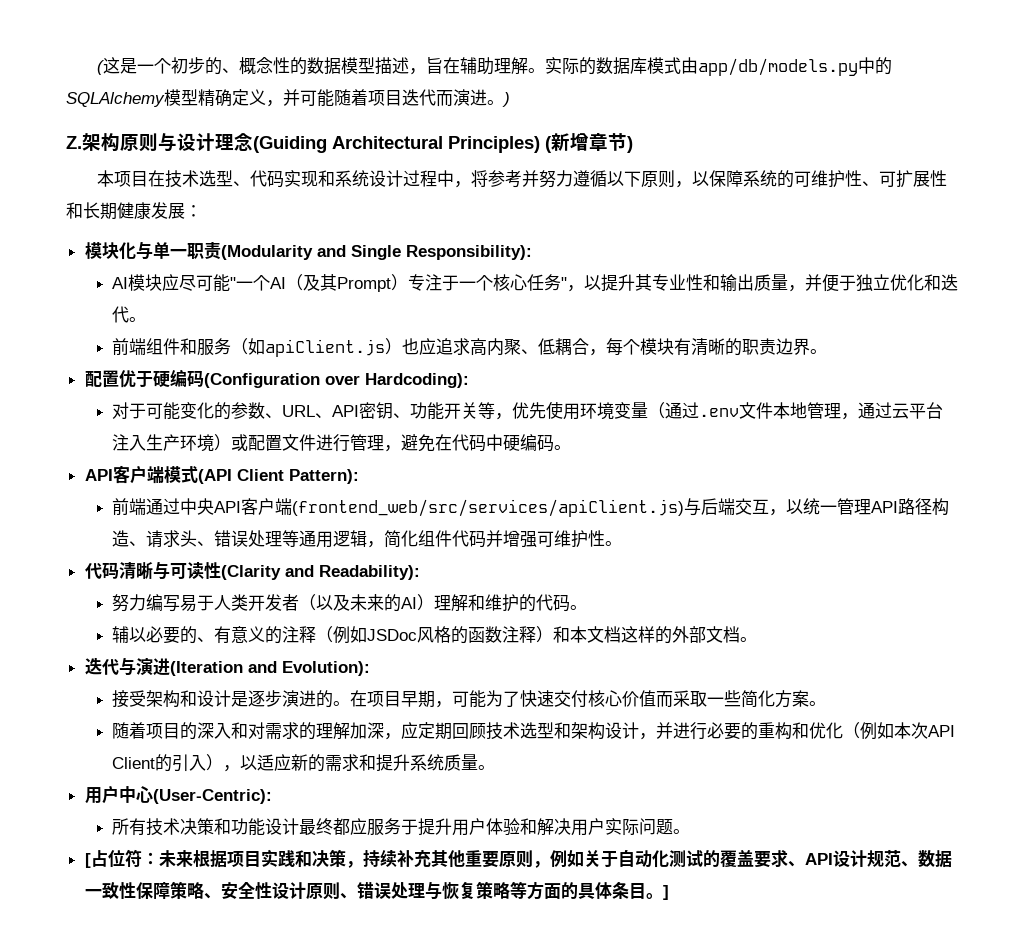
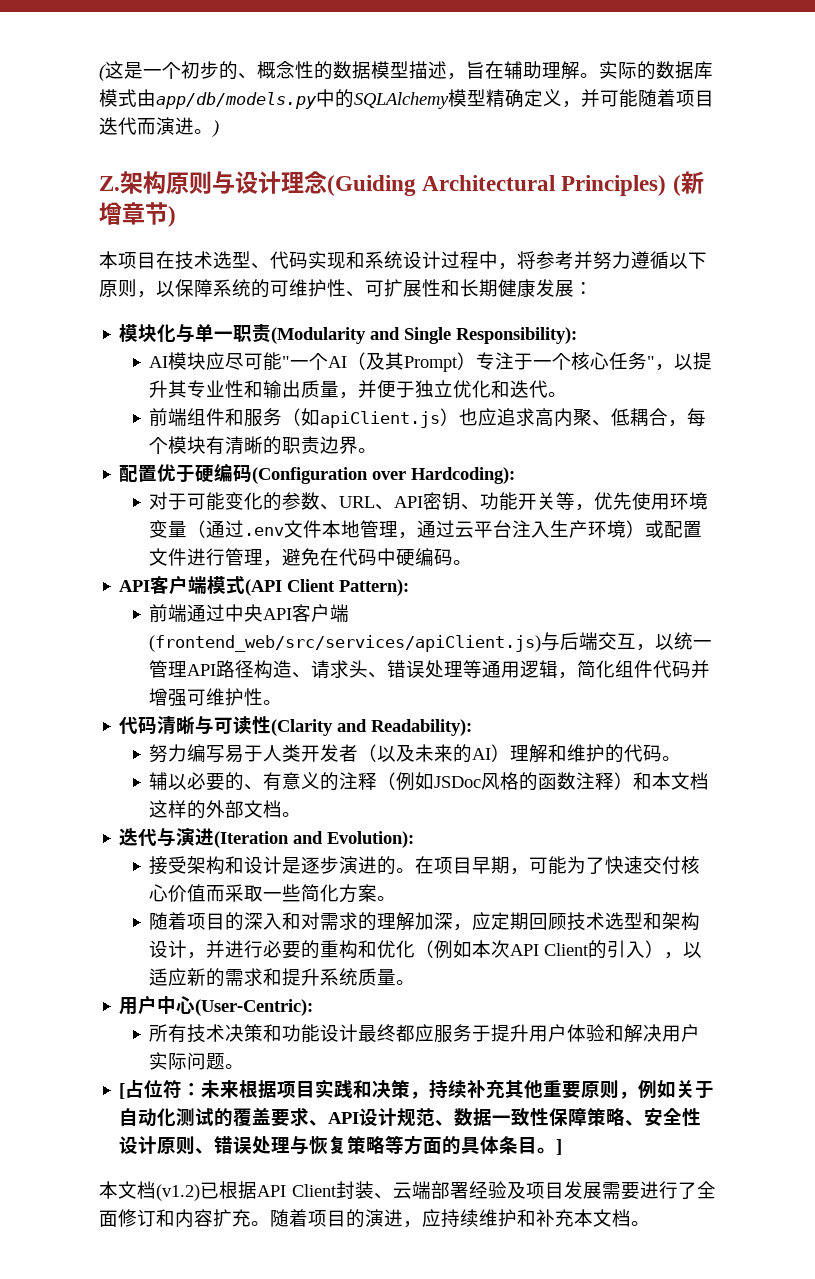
+ 本文档(v1.2)已根据API Client封装、云端部署经验及项目发展需要进行了全面修订和内容扩充。随着项目的演进，应持续维护和补充本文档。

